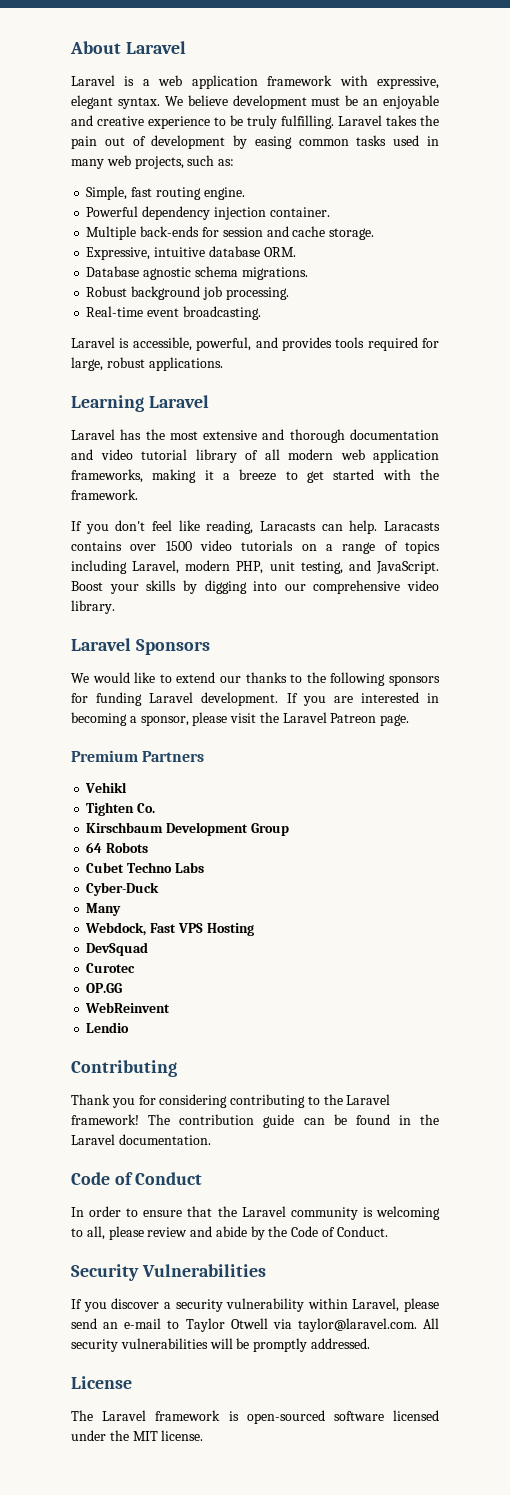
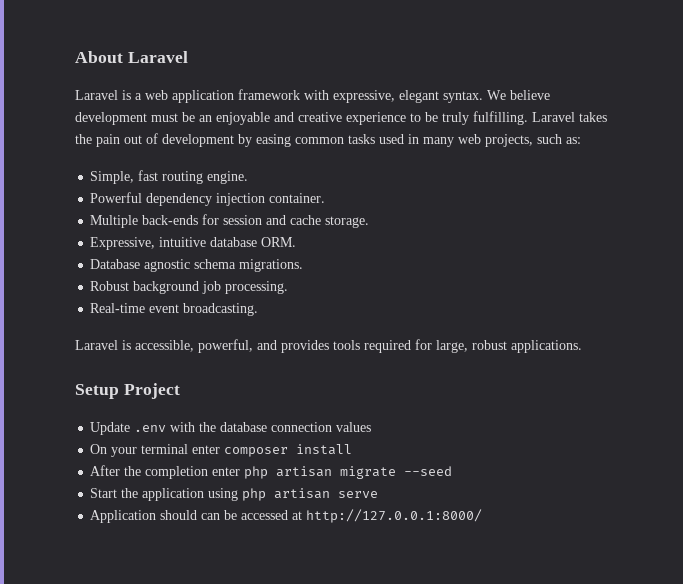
- Learning Laravel
- Laravel has the most extensive and thorough documentation and video tutorial library of all modern web application frameworks, making it a breeze to get started with the framework.
- If you don't feel like reading, Laracasts can help. Laracasts contains over 1500 video tutorials on a range of topics including Laravel, modern PHP, unit testing, and JavaScript. Boost your skills by digging into our comprehensive video library.
- Laravel Sponsors
- We would like to extend our thanks to the following sponsors for funding Laravel development. If you are interested in becoming a sponsor, please visit the Laravel Patreon page.
- Premium Partners
- Vehikl
- Tighten Co.
- Kirschbaum Development Group
- 64 Robots
- Cubet Techno Labs
- Cyber-Duck
- Many
- Webdock, Fast VPS Hosting
- DevSquad
- Curotec
- OP.GG
- WebReinvent
- Lendio
- Contributing
- Thank you for considering contributing to the Laravel framework! The contribution guide can be found in the Laravel documentation.
- Code of Conduct
- In order to ensure that the Laravel community is welcoming to all, please review and abide by the Code of Conduct.
- Security Vulnerabilities
- If you discover a security vulnerability within Laravel, please send an e-mail to Taylor Otwell via taylor@laravel.com. All security vulnerabilities will be promptly addressed.
- License
- The Laravel framework is open-sourced software licensed under the MIT license.
+ Setup Project
+ Update .env with the database connection values
+ On your terminal enter composer install
+ After the completion enter php artisan migrate --seed
+ Start the application using php artisan serve
+ Application should can be accessed at http://127.0.0.1:8000/

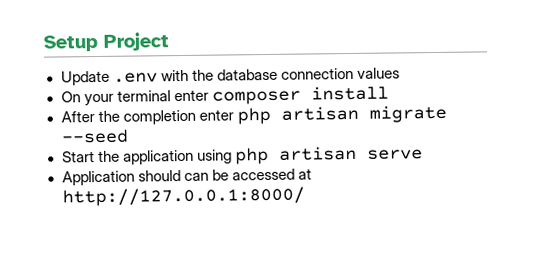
- About Laravel
- Laravel is a web application framework with expressive, elegant syntax. We believe development must be an enjoyable and creative experience to be truly fulfilling. Laravel takes the pain out of development by easing common tasks used in many web projects, such as:
- Simple, fast routing engine.
- Powerful dependency injection container.
- Multiple back-ends for session and cache storage.
- Expressive, intuitive database ORM.
- Database agnostic schema migrations.
- Robust background job processing.
- Real-time event broadcasting.
- Laravel is accessible, powerful, and provides tools required for large, robust applications.

